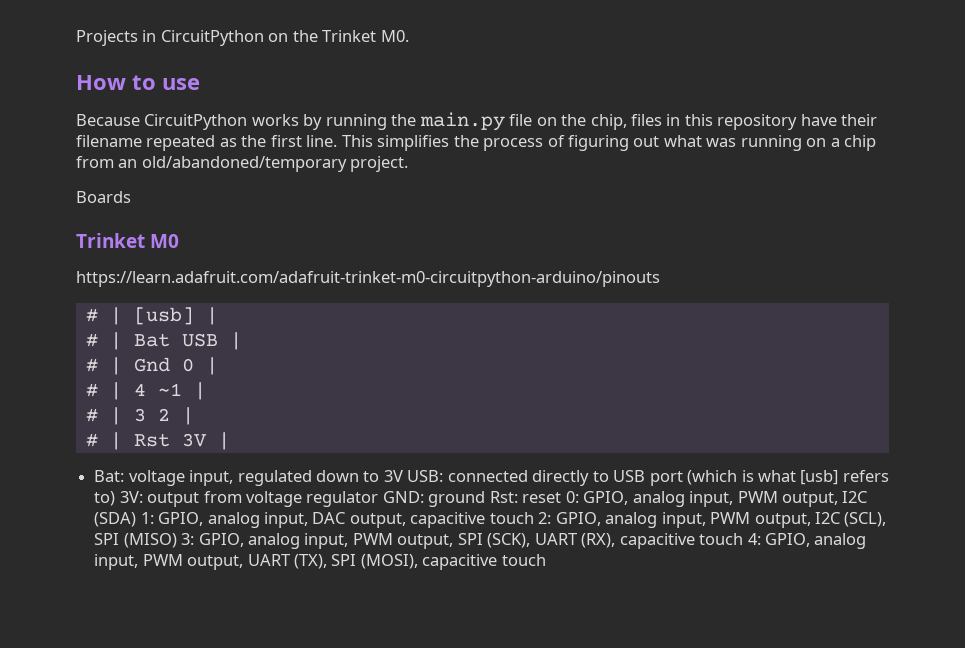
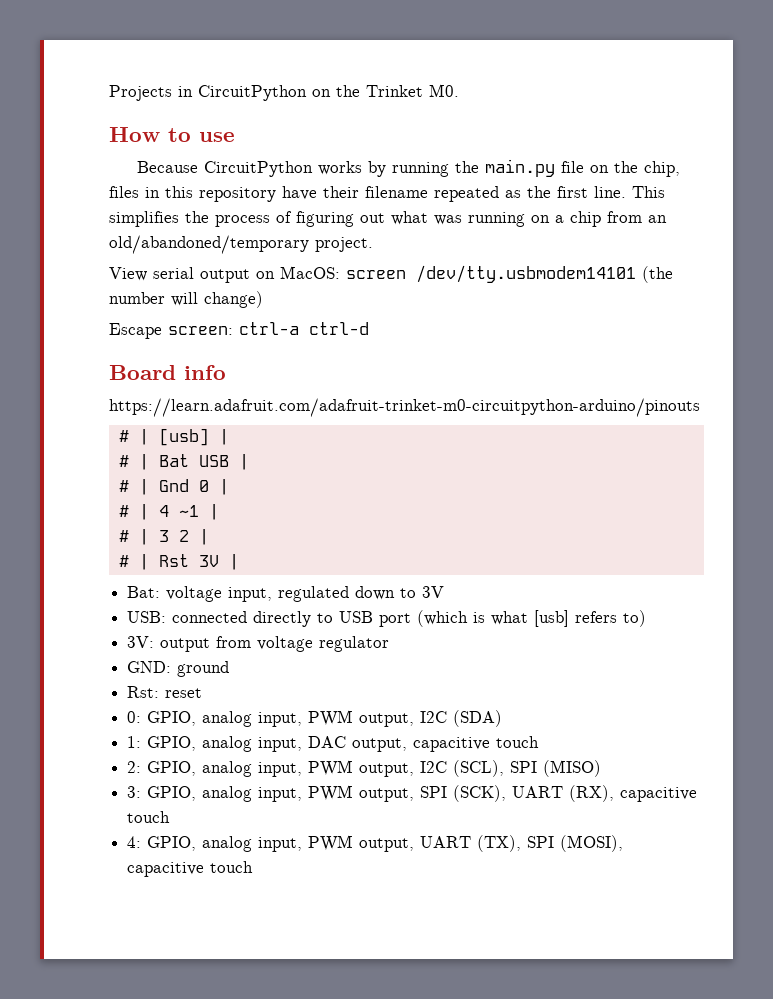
- Boards
- Trinket M0
+ View serial output on MacOS: screen /dev/tty.usbmodem14101 (the number will change)
+ Escape screen: ctrl-a ctrl-d
+ Board info
- voltage input, regulated down to 3V USB:
+ voltage input, regulated down to 3V
+ USB:
- connected directly to USB port (which is what [usb] refers to) 3V:
+ connected directly to USB port (which is what [usb] refers to)
+ 3V:
- output from voltage regulator GND:
+ output from voltage regulator
+ GND:
- ground Rst:
+ ground
+ Rst:
- reset 0:
+ reset
+ 0:
- GPIO, analog input, PWM output, I2C (SDA) 1:
+ GPIO, analog input, PWM output, I2C (SDA)
+ 1:
- GPIO, analog input, DAC output, capacitive touch 2:
+ GPIO, analog input, DAC output, capacitive touch
+ 2:
- GPIO, analog input, PWM output, I2C (SCL), SPI (MISO) 3:
+ GPIO, analog input, PWM output, I2C (SCL), SPI (MISO)
+ 3:
- GPIO, analog input, PWM output, SPI (SCK), UART (RX), capacitive touch 4:
+ GPIO, analog input, PWM output, SPI (SCK), UART (RX), capacitive touch
+ 4:

